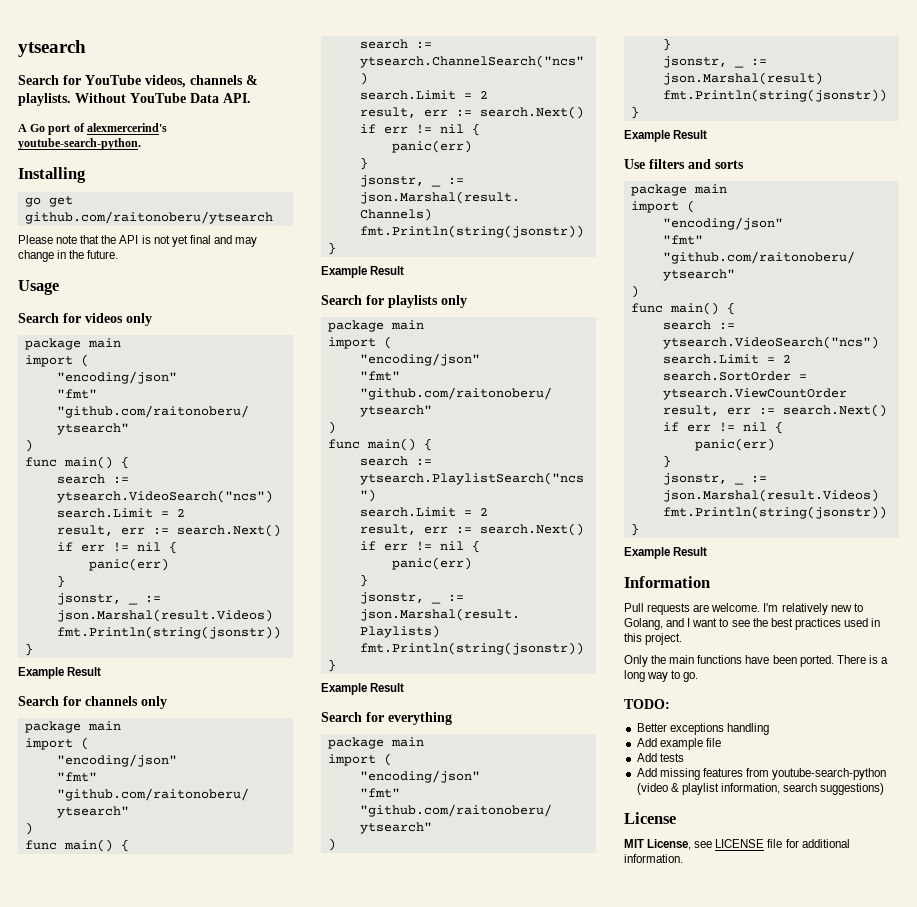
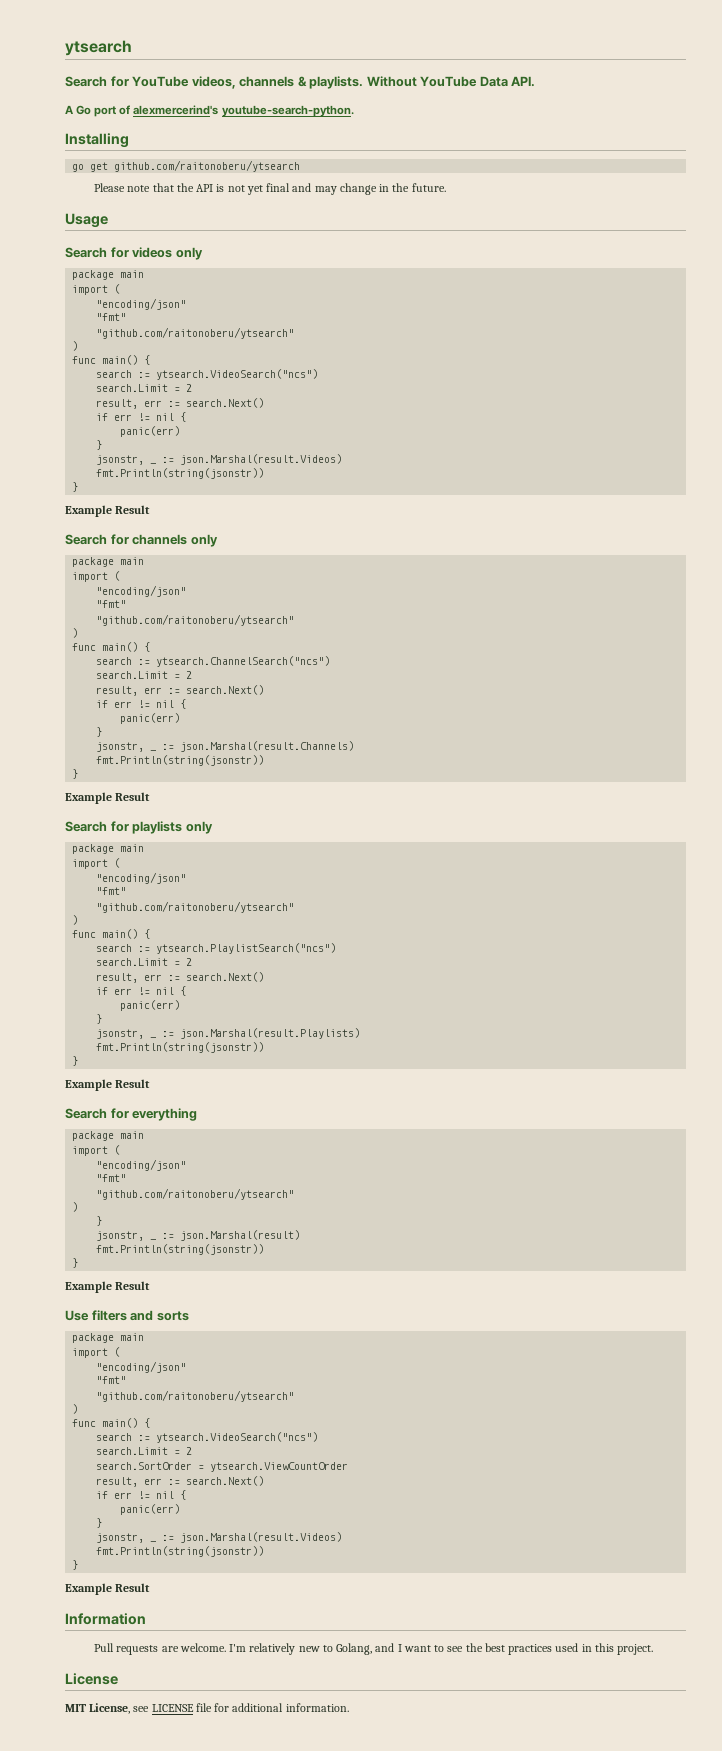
- Only the main functions have been ported. There is a long way to go.
- TODO:
- Better exceptions handling
- Add example file
- Add tests
- Add missing features from youtube-search-python (video & playlist information, search suggestions)

